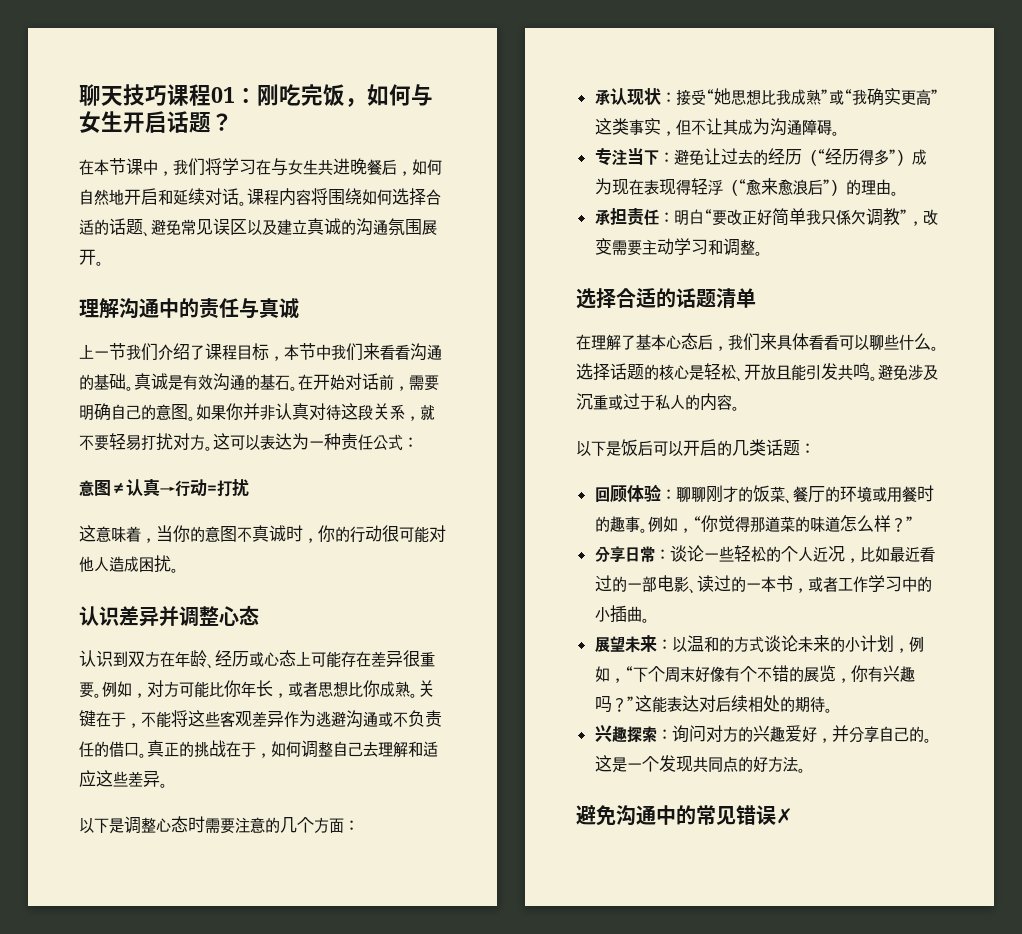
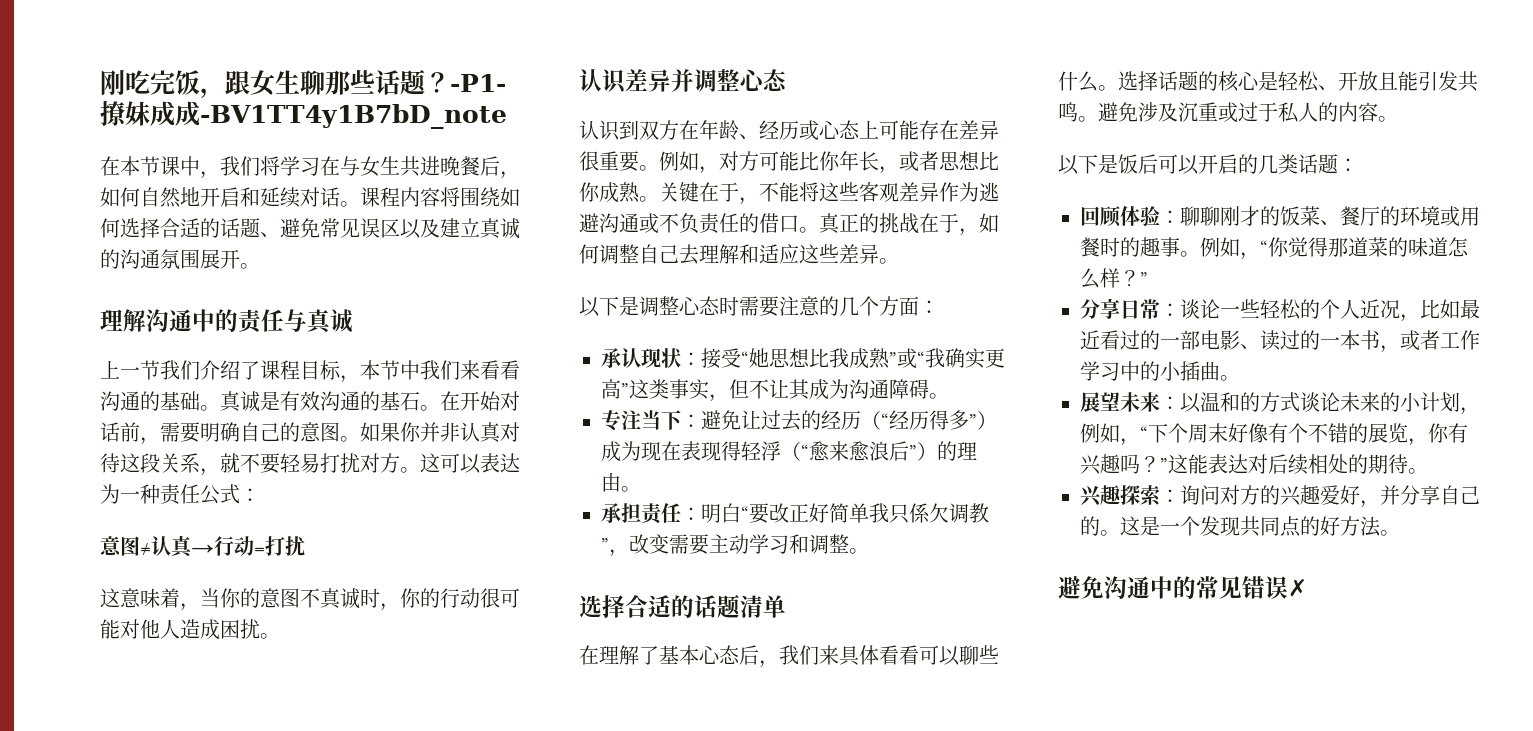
- 聊天技巧课程01：刚吃完饭，如何与女生开启话题？
+ 刚吃完饭，跟女生聊那些话题？-P1-撩妹成成-BV1TT4y1B7bD_note

